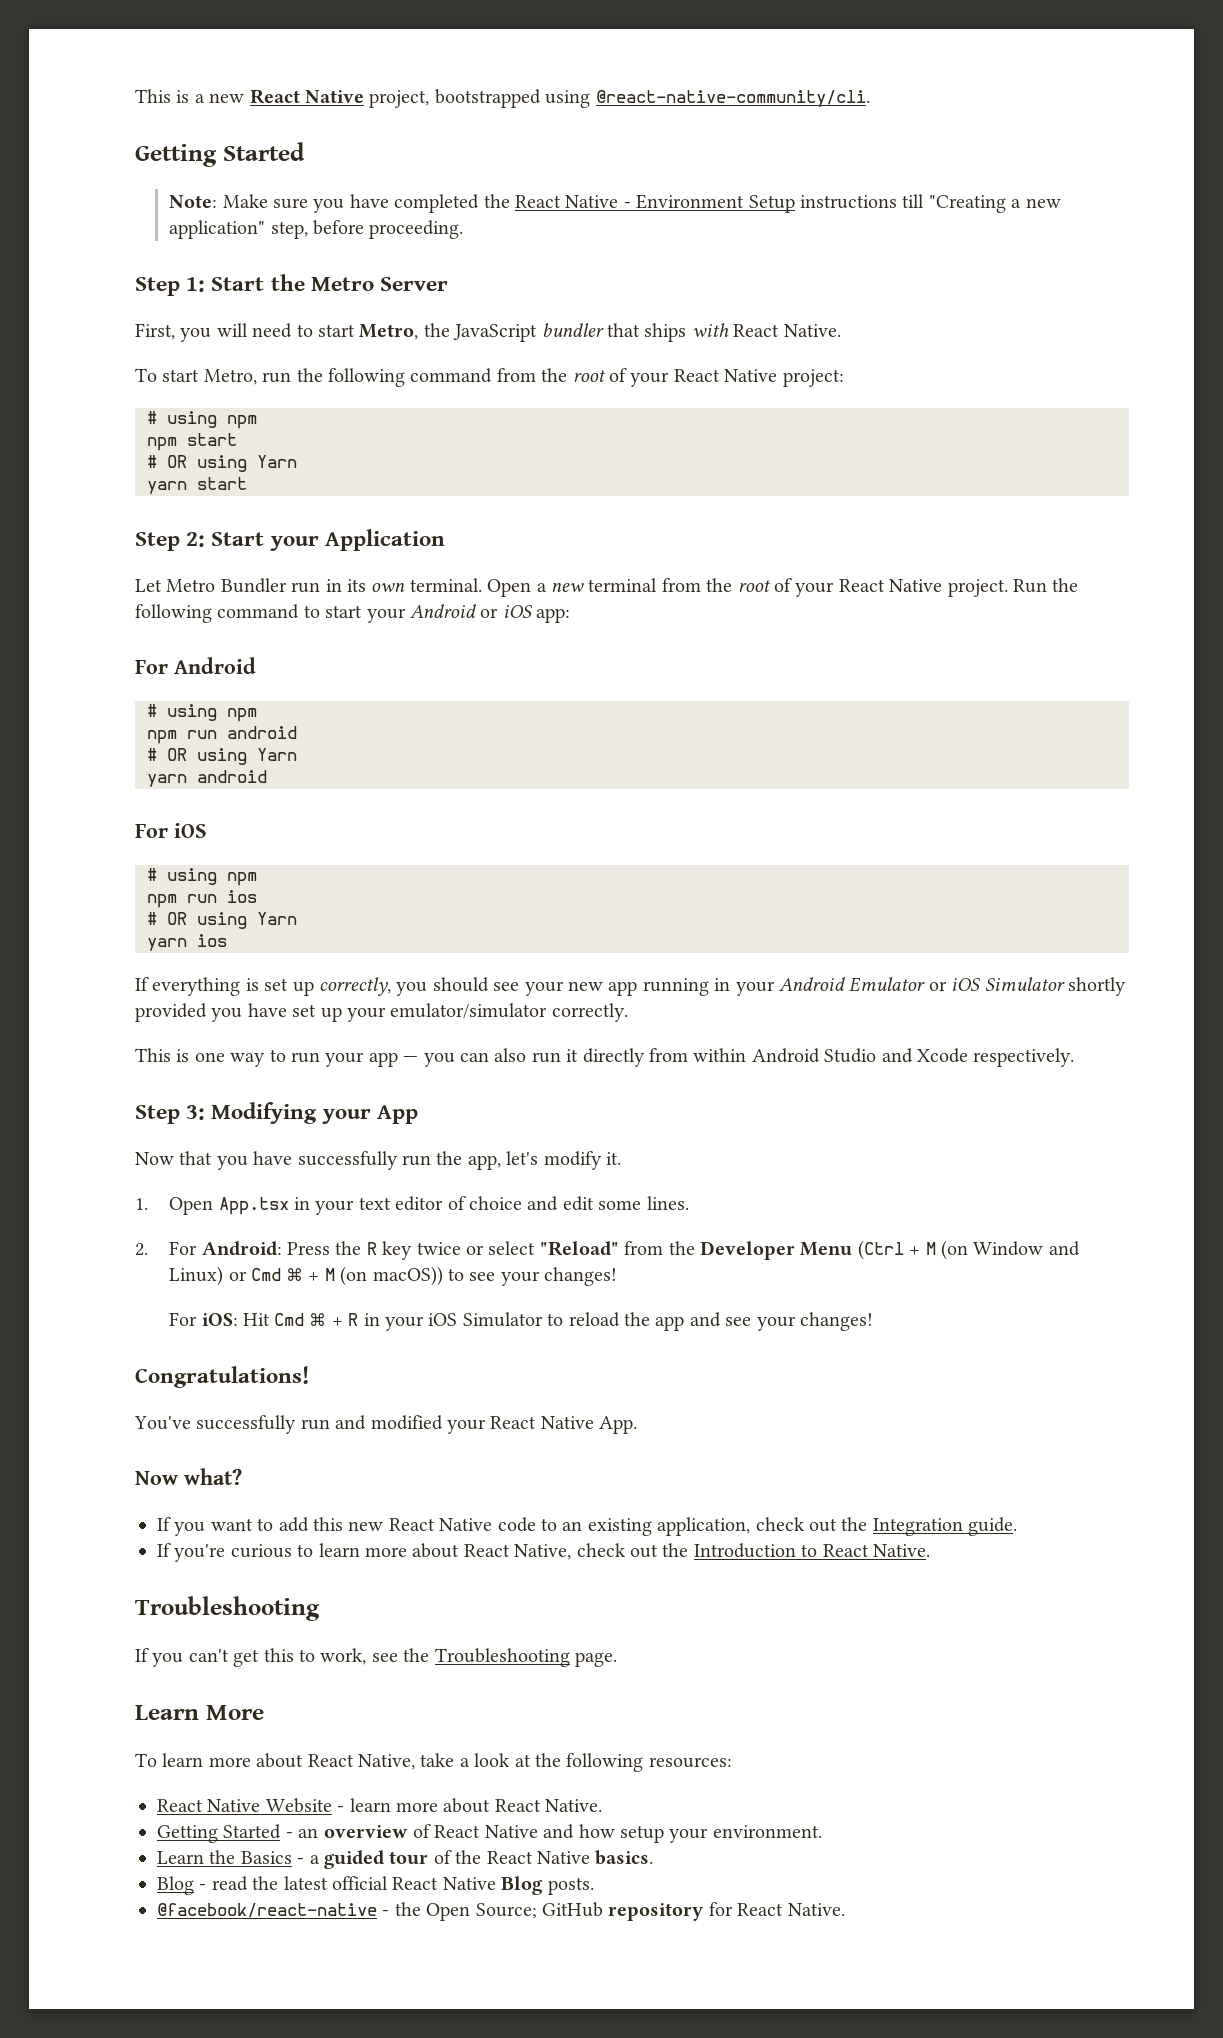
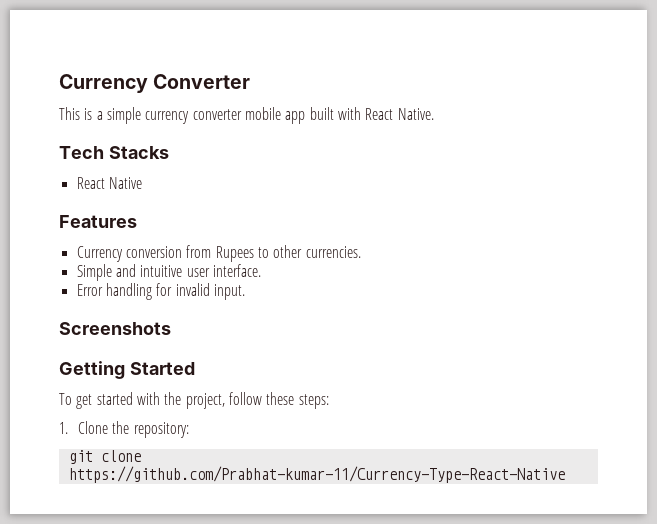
+ Currency Converter
- This is a new React Native project, bootstrapped using @react-native-community/cli.
+ This is a simple currency converter mobile app built with React Native.
+ Tech Stacks
+ React Native
+ Features
+ Currency conversion from Rupees to other currencies.
+ Simple and intuitive user interface.
+ Error handling for invalid input.
+ Screenshots
  Getting Started
- Note: Make sure you have completed the React Native - Environment Setup instructions till "Creating a new application" step, before proceeding.
- Step 1: Start the Metro Server
- First, you will need to start Metro, the JavaScript bundler that ships with React Native.
- To start Metro, run the following command from the root of your React Native project:
- # using npm
- npm start
- # OR using Yarn
- yarn start
- Step 2: Start your Application
- Let Metro Bundler run in its own terminal. Open a new terminal from the root of your React Native project. Run the following command to start your Android or iOS app:
- For Android
- # using npm
- npm run android
- # OR using Yarn
- yarn android
- For iOS
- # using npm
- npm run ios
- # OR using Yarn
- yarn ios
- If everything is set up correctly, you should see your new app running in your Android Emulator or iOS Simulator shortly provided you have set up your emulator/simulator correctly.
- This is one way to run your app — you can also run it directly from within Android Studio and Xcode respectively.
- Step 3: Modifying your App
- Now that you have successfully run the app, let's modify it.
- 1. Open App.tsx in your text editor of choice and edit some lines.
- 2. For Android: Press the R key twice or select "Reload" from the Developer Menu (Ctrl + M (on Window and Linux) or Cmd ⌘ + M (on macOS)) to see your changes!
- For iOS: Hit Cmd ⌘ + R in your iOS Simulator to reload the app and see your changes!
- Congratulations!
- You've successfully run and modified your React Native App.
- Now what?
- If you want to add this new React Native code to an existing application, check out the Integration guide.
- If you're curious to learn more about React Native, check out the Introduction to React Native.
- Troubleshooting
- If you can't get this to work, see the Troubleshooting page.
- Learn More
- To learn more about React Native, take a look at the following resources:
- React Native Website - learn more about React Native.
- Getting Started - an overview of React Native and how setup your environment.
- Learn the Basics - a guided tour of the React Native basics.
- Blog - read the latest official React Native Blog posts.
- @facebook/react-native - the Open Source; GitHub repository for React Native.
+ To get started with the project, follow these steps:
+ 1. Clone the repository:
+ git clone https://github.com/Prabhat-kumar-11/Currency-Type-React-Native

